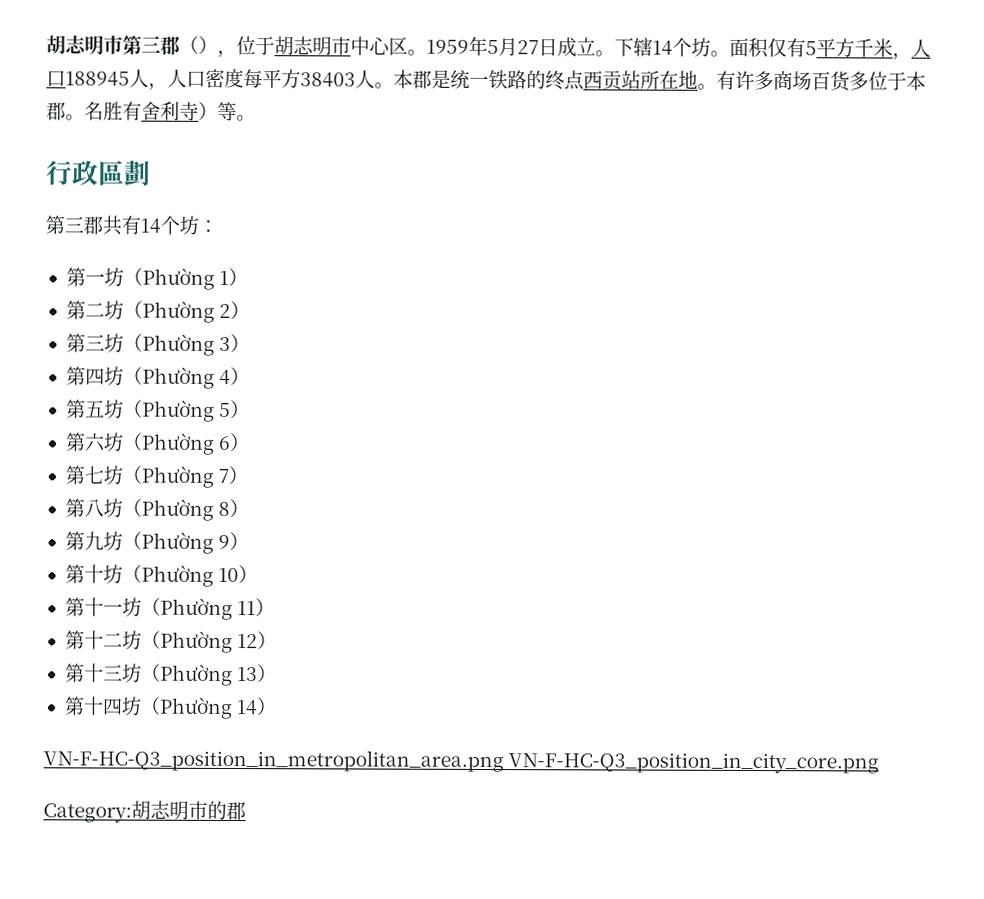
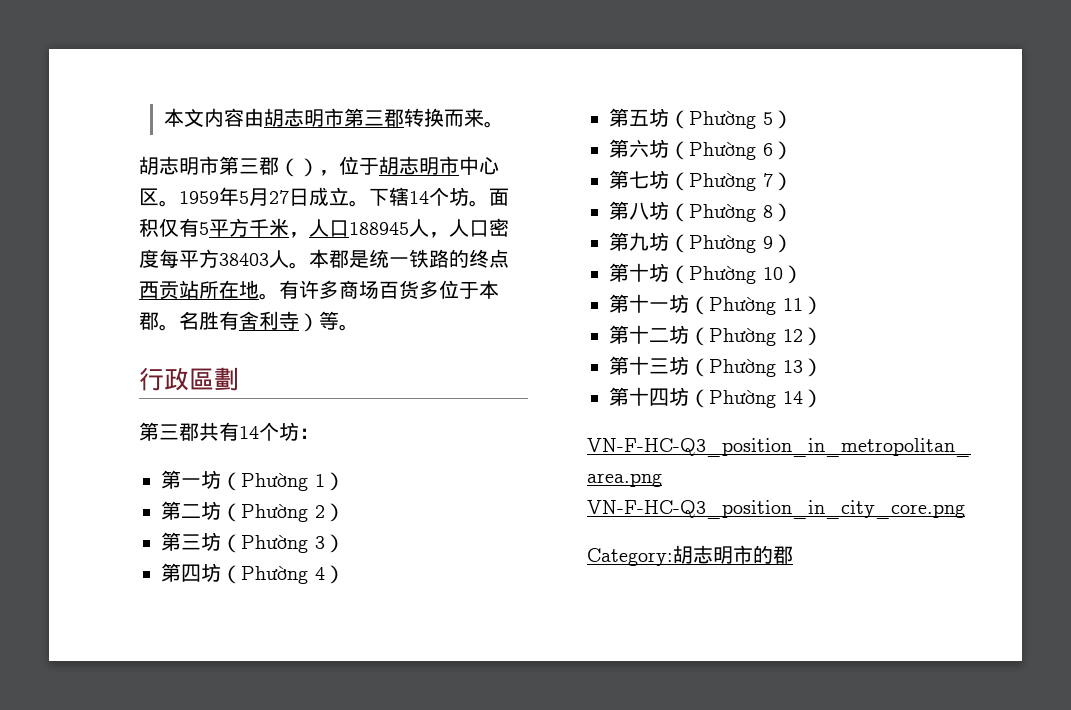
+ 本文内容由胡志明市第三郡转换而来。

